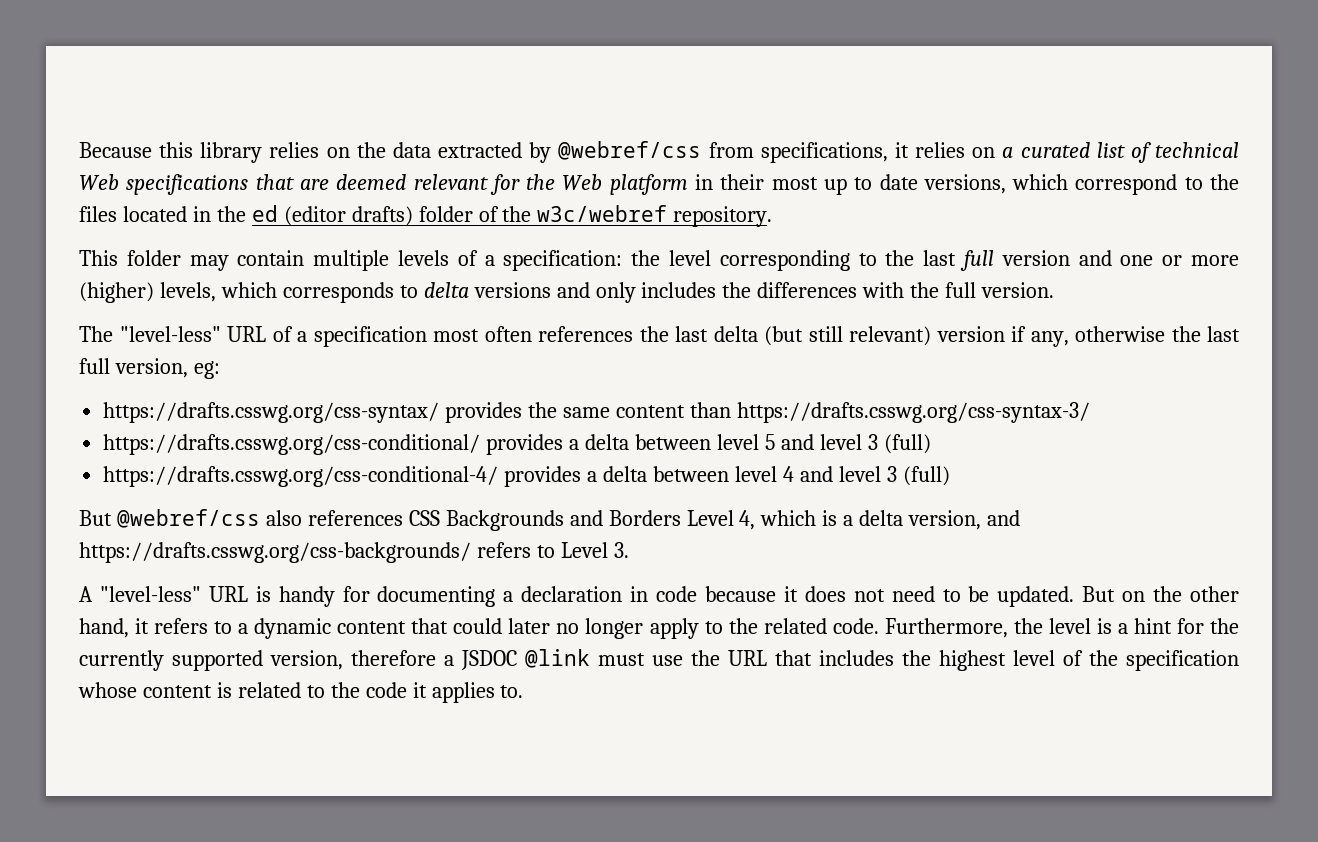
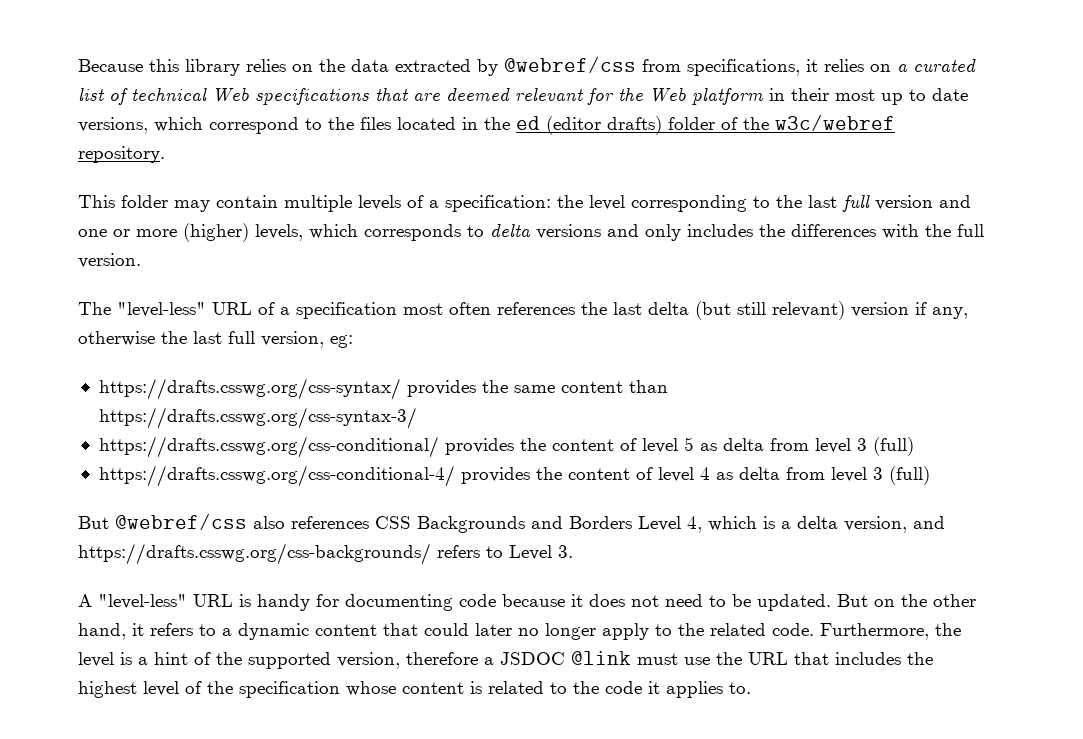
- https://drafts.csswg.org/css-conditional/ provides a delta between level 5 and level 3 (full)
+ https://drafts.csswg.org/css-conditional/ provides the content of level 5 as delta from level 3 (full)
- https://drafts.csswg.org/css-conditional-4/ provides a delta between level 4 and level 3 (full)
+ https://drafts.csswg.org/css-conditional-4/ provides the content of level 4 as delta from level 3 (full)
- A "level-less" URL is handy for documenting a declaration in code because it does not need to be updated.
+ A "level-less" URL is handy for documenting code because it does not need to be updated.
- Furthermore, the level is a hint for the currently supported version, therefore a JSDOC @link must use the URL that includes the highest level of the specification whose content is related to the code it applies to.
+ Furthermore, the level is a hint of the supported version, therefore a JSDOC @link must use the URL that includes the highest level of the specification whose content is related to the code it applies to.

